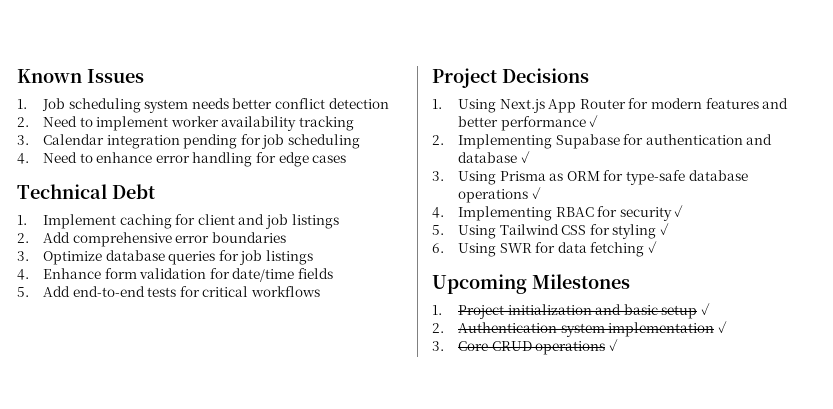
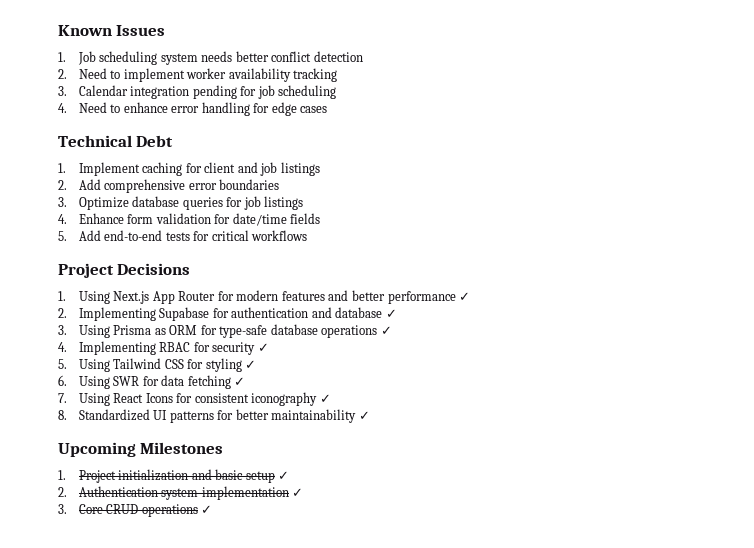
+ 7. Using React Icons for consistent iconography ✓
+ 8. Standardized UI patterns for better maintainability ✓

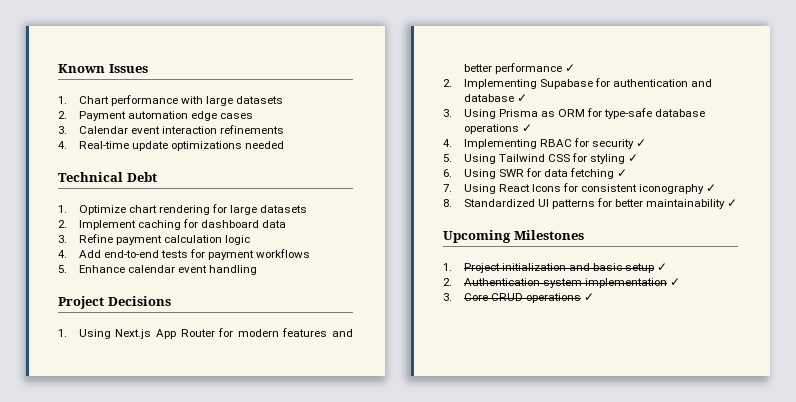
- 1. Job scheduling system needs better conflict detection
- 2. Need to implement worker availability tracking
- 3. Calendar integration pending for job scheduling
- 4. Need to enhance error handling for edge cases
+ 1. Chart performance with large datasets
+ 2. Payment automation edge cases
+ 3. Calendar event interaction refinements
+ 4. Real-time update optimizations needed
  Technical Debt
- 1. Implement caching for client and job listings
- 2. Add comprehensive error boundaries
- 3. Optimize database queries for job listings
- 4. Enhance form validation for date/time fields
- 5. Add end-to-end tests for critical workflows
+ 1. Optimize chart rendering for large datasets
+ 2. Implement caching for dashboard data
+ 3. Refine payment calculation logic
+ 4. Add end-to-end tests for payment workflows
+ 5. Enhance calendar event handling

